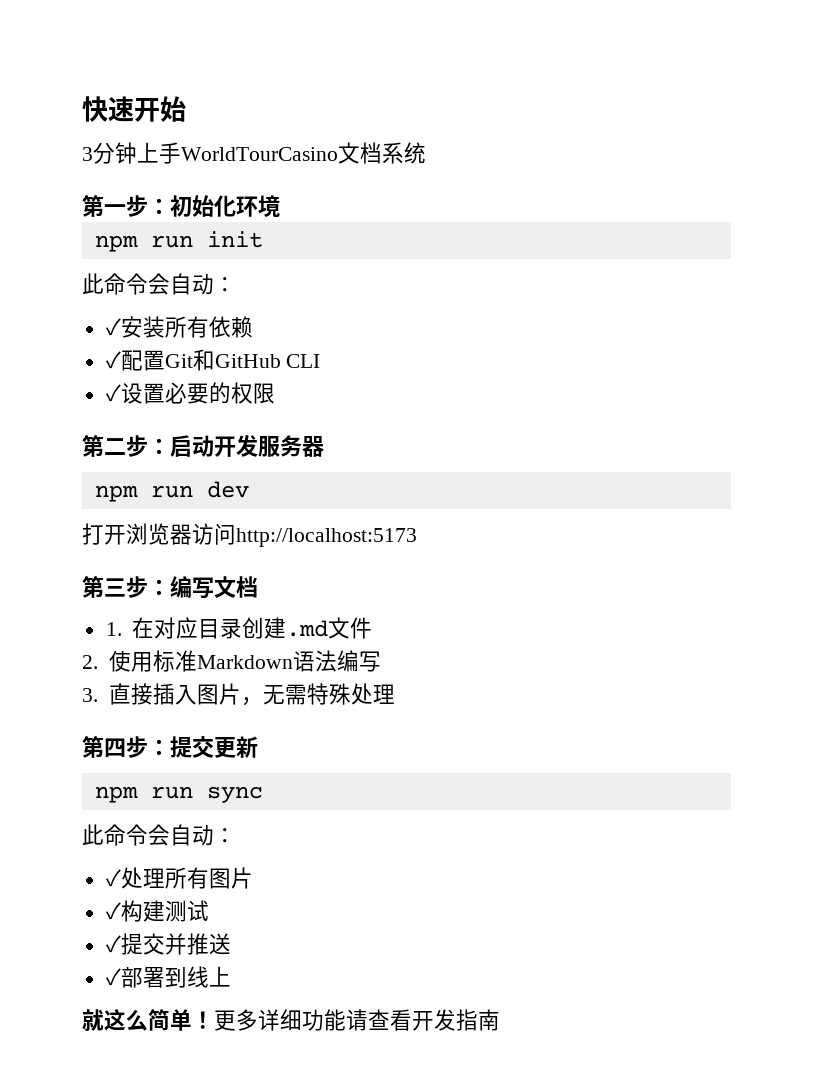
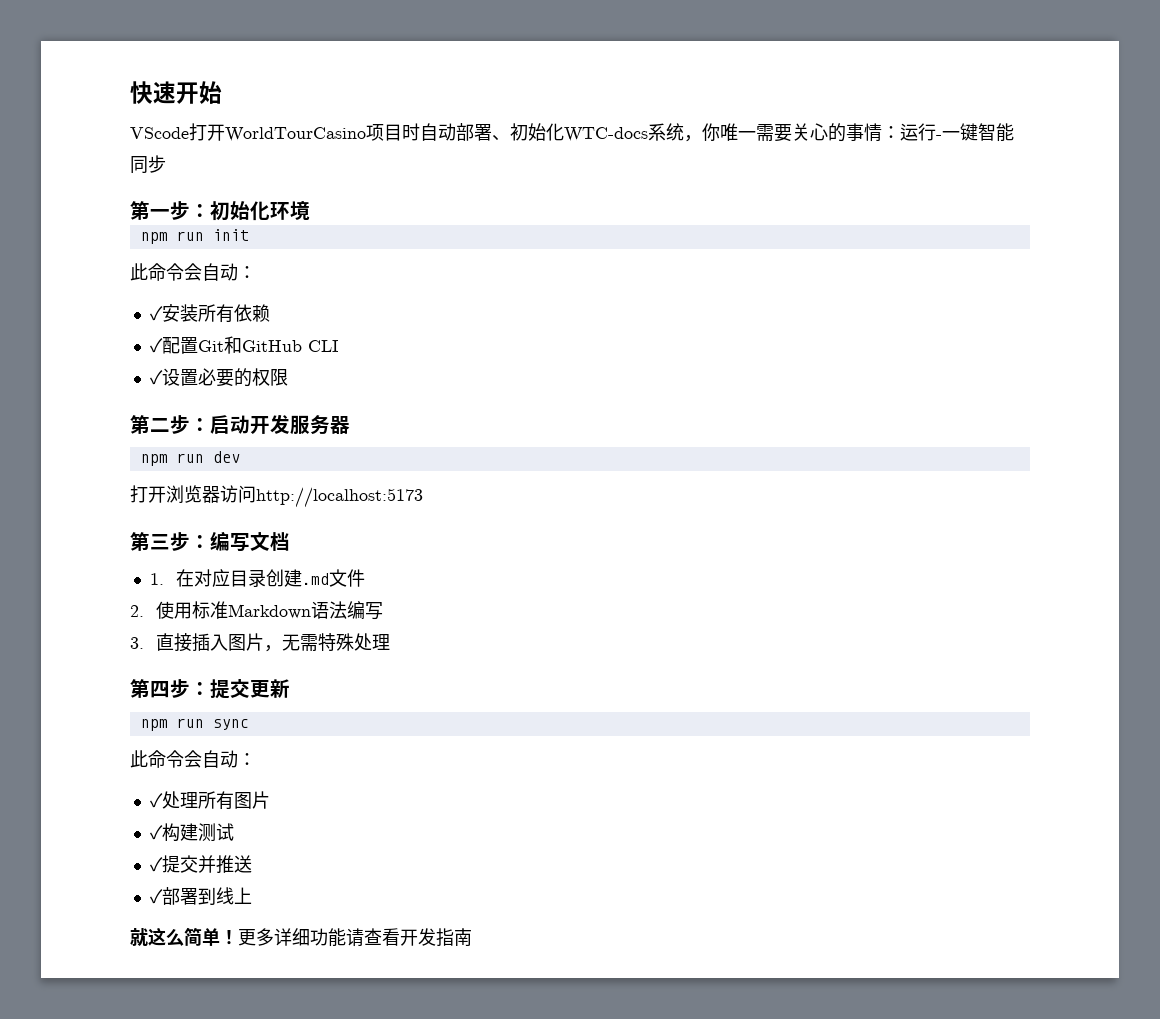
- 3分钟上手WorldTourCasino文档系统
+ VScode打开WorldTourCasino项目时自动部署、初始化WTC-docs系统，你唯一需要关心的事情：运行-一键智能同步

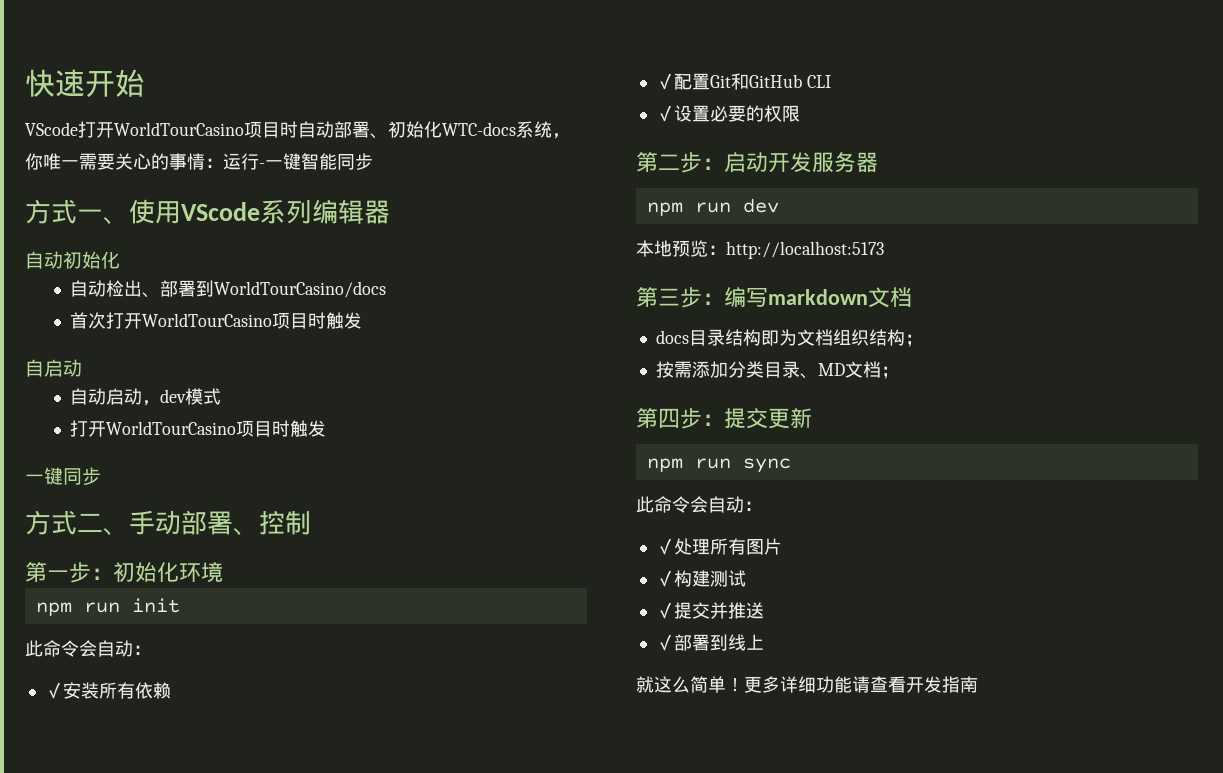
+ 方式一、使用VScode系列编辑器
+ 自动初始化
+ 自动检出、部署到WorldTourCasino/docs
+ 首次打开WorldTourCasino项目时触发
+ 自启动
+ 自动启动，dev模式
+ 打开WorldTourCasino项目时触发
+ 一键同步
+ 方式二、手动部署、控制
- 打开浏览器访问http://localhost:5173
+ 本地预览：http://localhost:5173
- 第三步：编写文档
+ 第三步：编写markdown文档
- 1.在对应目录创建.md文件
- 2.使用标准Markdown语法编写
- 3.直接插入图片，无需特殊处理
+ docs目录结构即为文档组织结构；
+ 按需添加分类目录、MD文档；

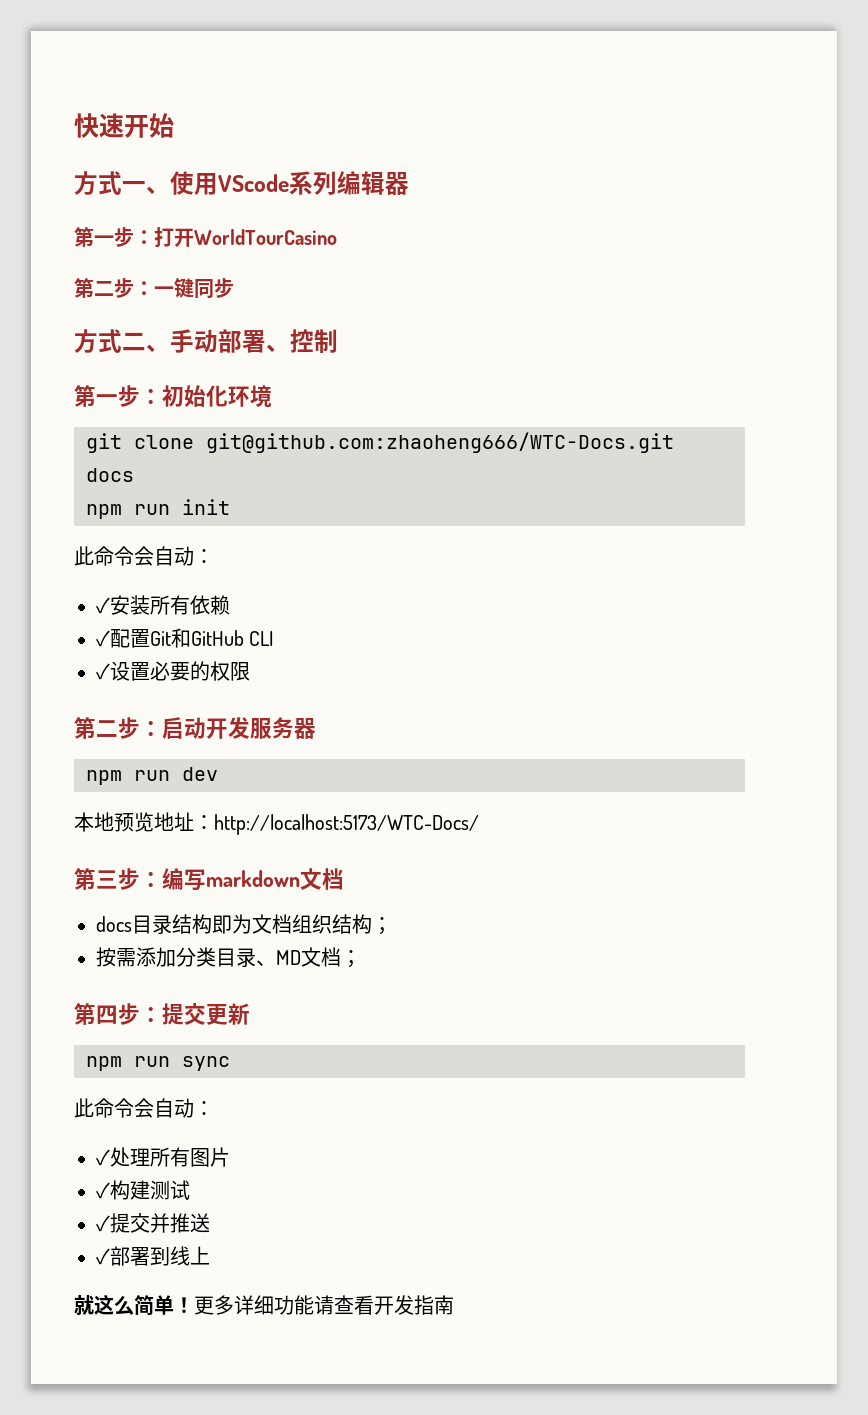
- VScode打开WorldTourCasino项目时自动部署、初始化WTC-docs系统，你唯一需要关心的事情：运行-一键智能同步
- 自动初始化
- 自动检出、部署到WorldTourCasino/docs
- 首次打开WorldTourCasino项目时触发
- 自启动
- 自动启动，dev模式
- 打开WorldTourCasino项目时触发
- 一键同步
+ 第一步：打开WorldTourCasino
+ 第二步：一键同步
+ git clone git@github.com:zhaoheng666/WTC-Docs.git docs
- 本地预览：http://localhost:5173
+ 本地预览地址：http://localhost:5173/WTC-Docs/

